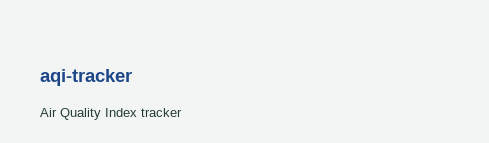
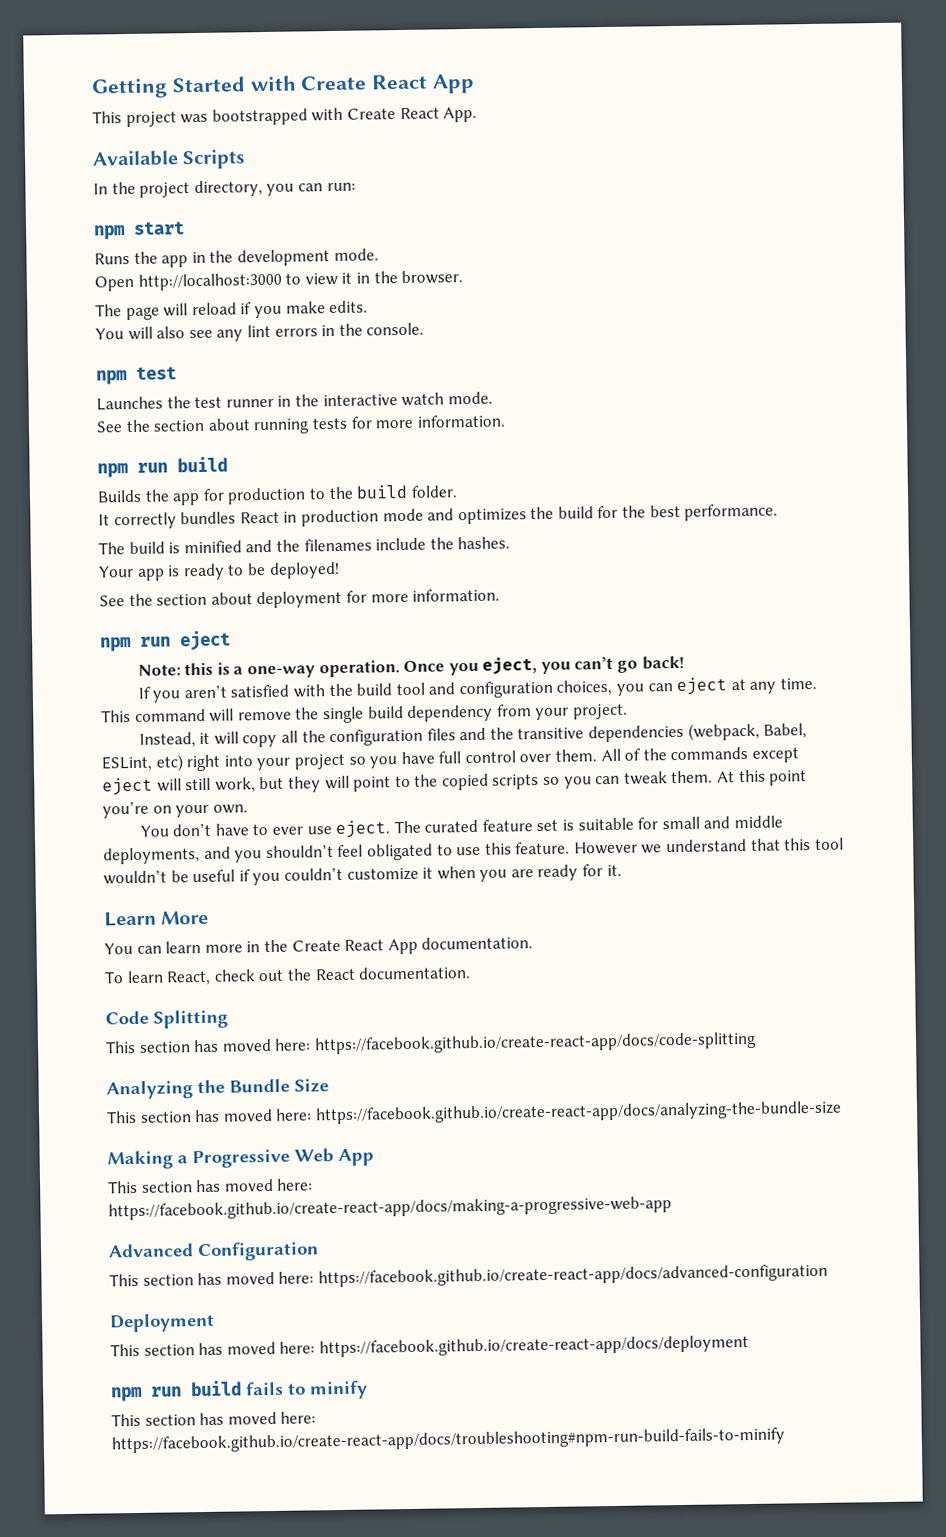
- aqi-tracker
- Air Quality Index tracker
+ Getting Started with Create React App
+ This project was bootstrapped with Create React App.
+ Available Scripts
+ In the project directory, you can run:
+ npm start
+ Runs the app in the development mode.
+ Open http://localhost:3000 to view it in the browser.
+ The page will reload if you make edits.
+ You will also see any lint errors in the console.
+ npm test
+ Launches the test runner in the interactive watch mode.
+ See the section about running tests for more information.
+ npm run build
+ Builds the app for production to the build folder.
+ It correctly bundles React in production mode and optimizes the build for the best performance.
+ The build is minified and the filenames include the hashes.
+ Your app is ready to be deployed!
+ See the section about deployment for more information.
+ npm run eject
+ Note: this is a one-way operation. Once you eject, you can’t go back!
+ If you aren’t satisfied with the build tool and configuration choices, you can eject at any time. This command will remove the single build dependency from your project.
+ Instead, it will copy all the configuration files and the transitive dependencies (webpack, Babel, ESLint, etc) right into your project so you have full control over them. All of the commands except eject will still work, but they will point to the copied scripts so you can tweak them. At this point you’re on your own.
+ You don’t have to ever use eject. The curated feature set is suitable for small and middle deployments, and you shouldn’t feel obligated to use this feature. However we understand that this tool wouldn’t be useful if you couldn’t customize it when you are ready for it.
+ Learn More
+ You can learn more in the Create React App documentation.
+ To learn React, check out the React documentation.
+ Code Splitting
+ This section has moved here: https://facebook.github.io/create-react-app/docs/code-splitting
+ Analyzing the Bundle Size
+ This section has moved here: https://facebook.github.io/create-react-app/docs/analyzing-the-bundle-size
+ Making a Progressive Web App
+ This section has moved here: https://facebook.github.io/create-react-app/docs/making-a-progressive-web-app
+ Advanced Configuration
+ This section has moved here: https://facebook.github.io/create-react-app/docs/advanced-configuration
+ Deployment
+ This section has moved here: https://facebook.github.io/create-react-app/docs/deployment
+ npm run build fails to minify
+ This section has moved here: https://facebook.github.io/create-react-app/docs/troubleshooting#npm-run-build-fails-to-minify

